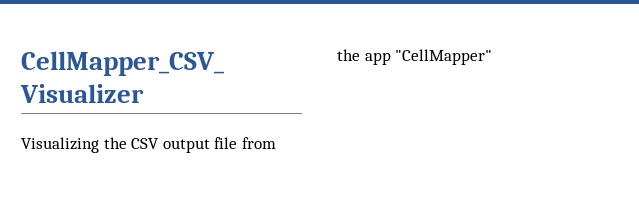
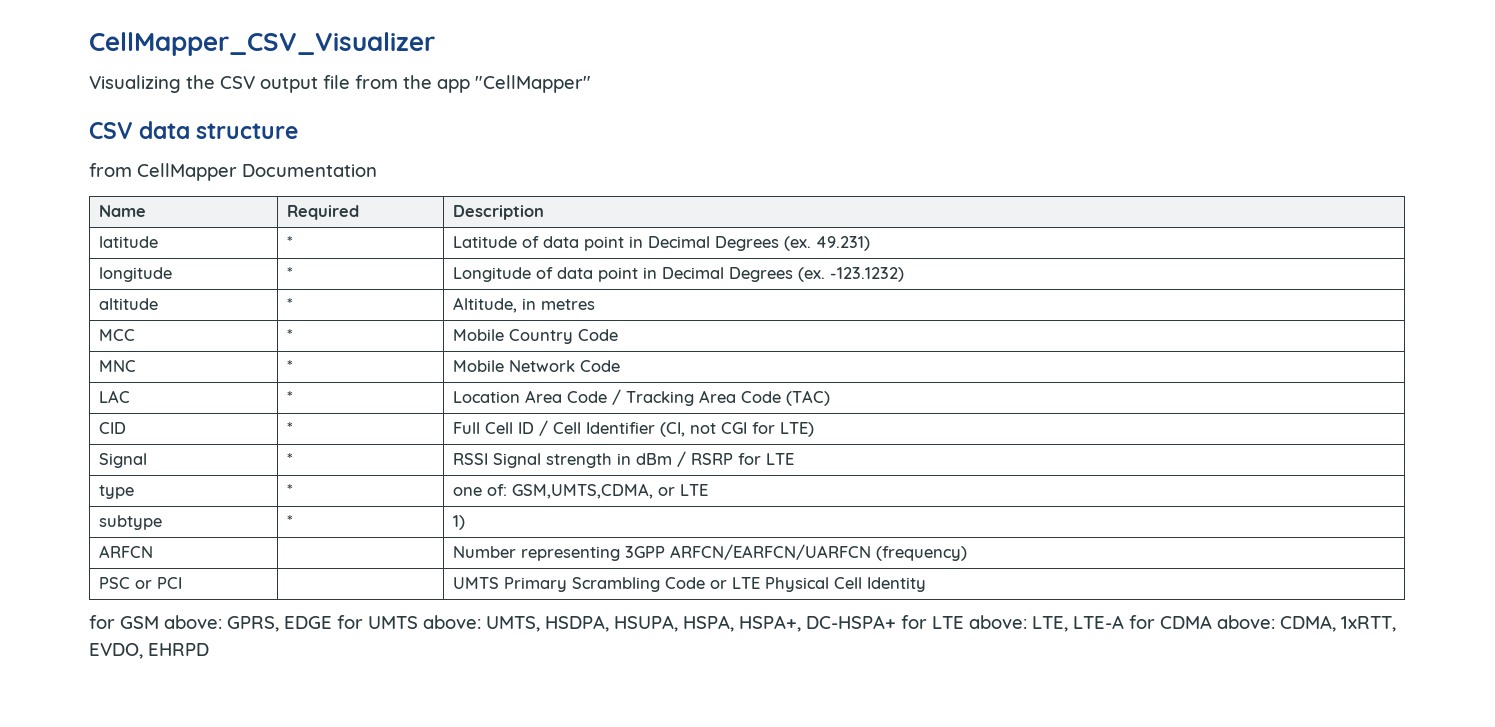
+ CSV data structure
+ from CellMapper Documentation
+ Name | Required | Description
+ latitude | * | Latitude of data point in Decimal Degrees (ex. 49.231)
+ longitude | * | Longitude of data point in Decimal Degrees (ex. -123.1232)
+ altitude | * | Altitude, in metres
+ MCC | * | Mobile Country Code
+ MNC | * | Mobile Network Code
+ LAC | * | Location Area Code / Tracking Area Code (TAC)
+ CID | * | Full Cell ID / Cell Identifier (CI, not CGI for LTE)
+ Signal | * | RSSI Signal strength in dBm / RSRP for LTE
+ type | * | one of: GSM,UMTS,CDMA, or LTE
+ subtype | * | 1)
+ ARFCN | | Number representing 3GPP ARFCN/EARFCN/UARFCN (frequency)
+ PSC or PCI | | UMTS Primary Scrambling Code or LTE Physical Cell Identity
+ for GSM above: GPRS, EDGE for UMTS above: UMTS, HSDPA, HSUPA, HSPA, HSPA+, DC-HSPA+ for LTE above: LTE, LTE-A for CDMA above: CDMA, 1xRTT, EVDO, EHRPD

